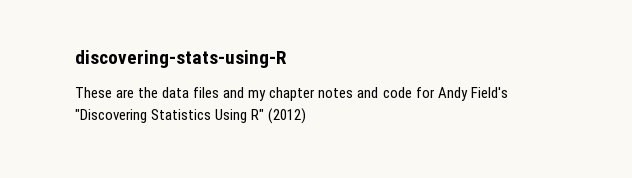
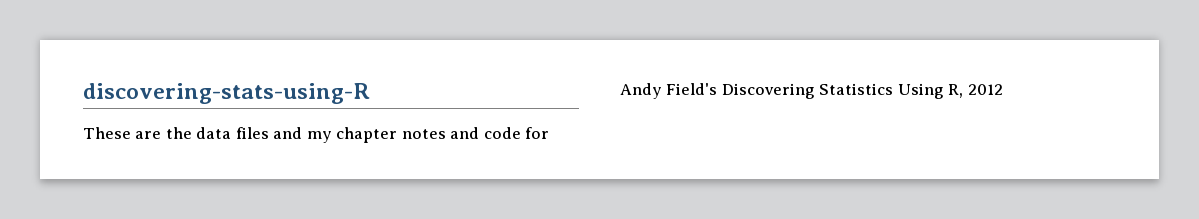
- These are the data files and my chapter notes and code for Andy Field's "Discovering Statistics Using R" (2012)
+ These are the data files and my chapter notes and code for Andy Field's Discovering Statistics Using R, 2012

